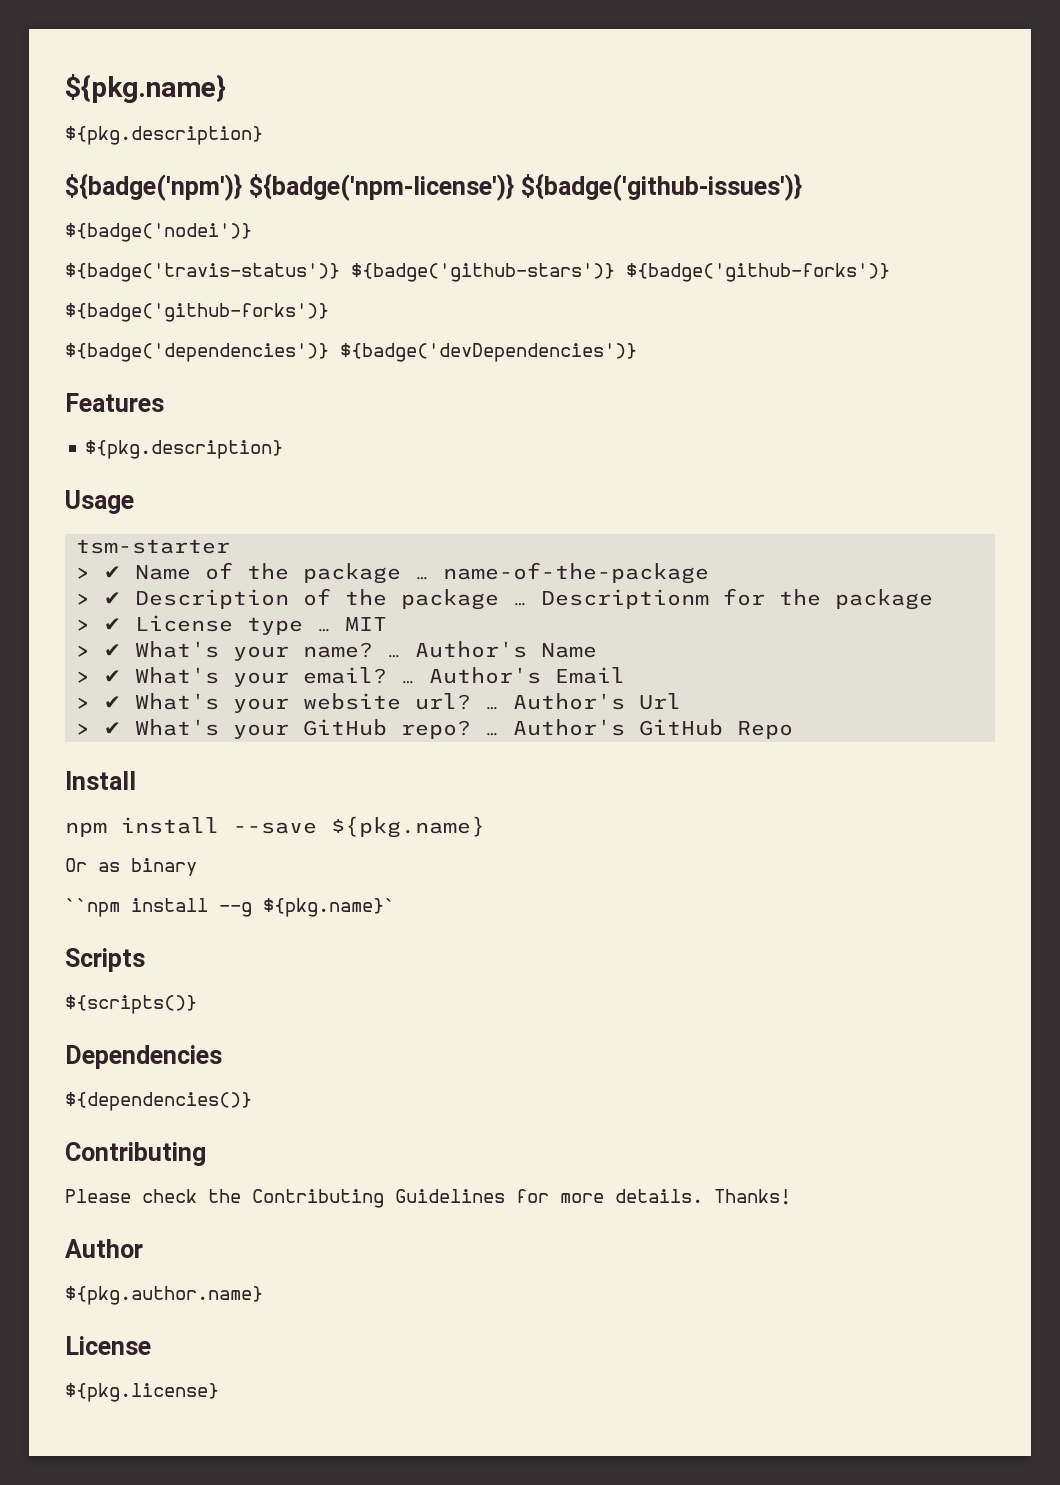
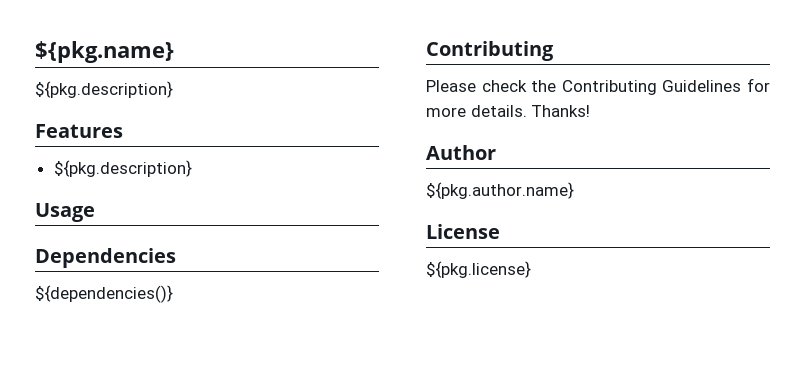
- ${badge('npm')} ${badge('npm-license')} ${badge('github-issues')}
- ${badge('nodei')}
- ${badge('travis-status')} ${badge('github-stars')} ${badge('github-forks')}
- ${badge('github-forks')}
- ${badge('dependencies')} ${badge('devDependencies')}
  Features
  ${pkg.description}
  Usage
- tsm-starter
- > ✔ Name of the package … name-of-the-package
- > ✔ Description of the package … Descriptionm for the package
- > ✔ License type … MIT
- > ✔ What's your name? … Author's Name
- > ✔ What's your email? … Author's Email
- > ✔ What's your website url? … Author's Url
- > ✔ What's your GitHub repo? … Author's GitHub Repo
- Install
- npm install --save ${pkg.name}
- Or as binary
- ``npm install --g ${pkg.name}`
- Scripts
- ${scripts()}

